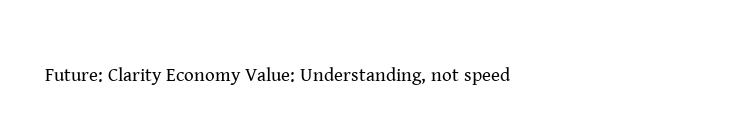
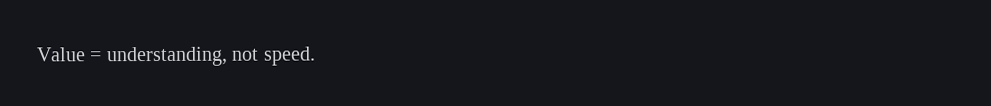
- Future: Clarity Economy Value: Understanding, not speed
+ Value = understanding, not speed.

